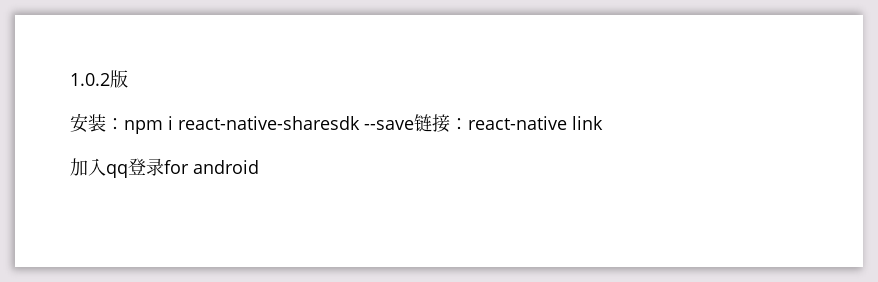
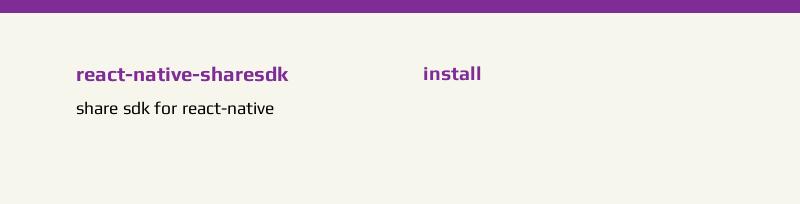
- 1.0.2版
- 安装：npm i react-native-sharesdk --save链接：react-native link
- 加入qq登录for android
+ react-native-sharesdk
+ share sdk for react-native
+ install

